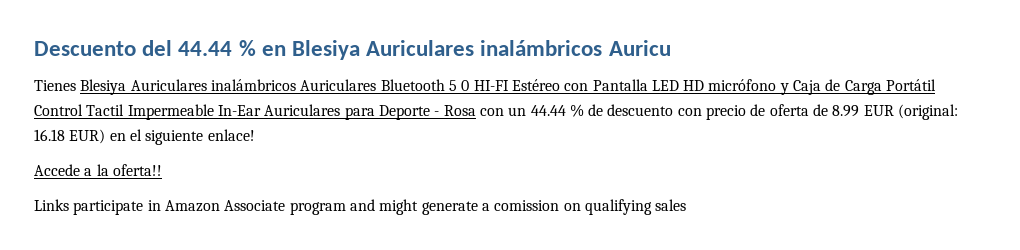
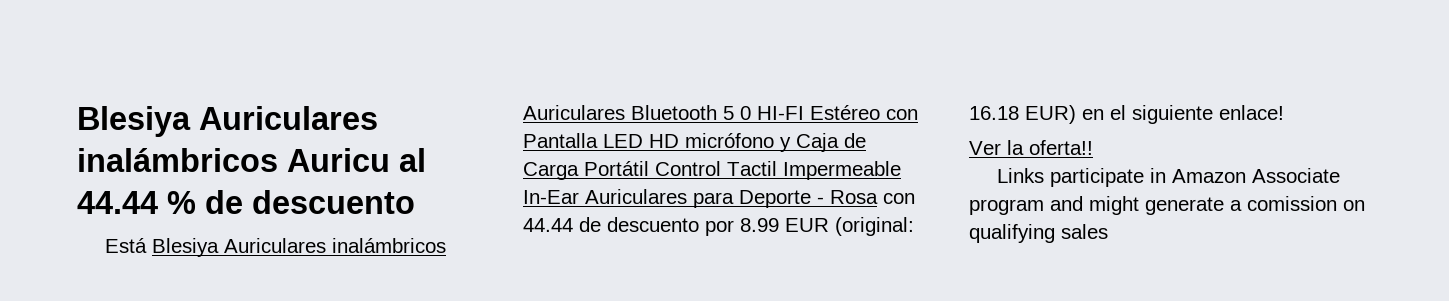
- Descuento del 44.44 % en Blesiya Auriculares inalámbricos Auricu
- Tienes Blesiya Auriculares inalámbricos Auriculares Bluetooth 5 0 HI-FI Estéreo con Pantalla LED HD micrófono y Caja de Carga Portátil Control Tactil Impermeable In-Ear Auriculares para Deporte - Rosa con un 44.44 % de descuento con precio de oferta de 8.99 EUR (original: 16.18 EUR) en el siguiente enlace!
+ Blesiya Auriculares inalámbricos Auricu al 44.44 % de descuento
+ Está Blesiya Auriculares inalámbricos Auriculares Bluetooth 5 0 HI-FI Estéreo con Pantalla LED HD micrófono y Caja de Carga Portátil Control Tactil Impermeable In-Ear Auriculares para Deporte - Rosa con 44.44 de descuento por 8.99 EUR (original: 16.18 EUR) en el siguiente enlace!
- Accede a la oferta!!
+ Ver la oferta!!

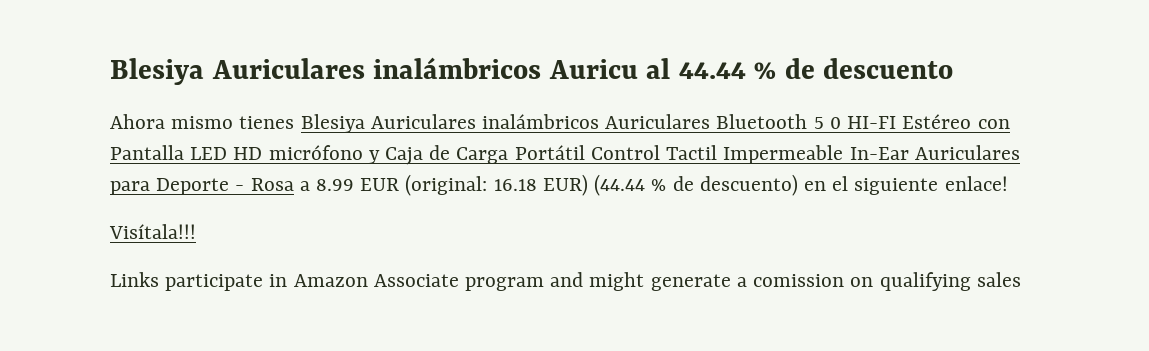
- Está Blesiya Auriculares inalámbricos Auriculares Bluetooth 5 0 HI-FI Estéreo con Pantalla LED HD micrófono y Caja de Carga Portátil Control Tactil Impermeable In-Ear Auriculares para Deporte - Rosa con 44.44 de descuento por 8.99 EUR (original: 16.18 EUR) en el siguiente enlace!
+ Ahora mismo tienes Blesiya Auriculares inalámbricos Auriculares Bluetooth 5 0 HI-FI Estéreo con Pantalla LED HD micrófono y Caja de Carga Portátil Control Tactil Impermeable In-Ear Auriculares para Deporte - Rosa a 8.99 EUR (original: 16.18 EUR) (44.44 % de descuento) en el siguiente enlace!
- Ver la oferta!!
+ Visítala!!!

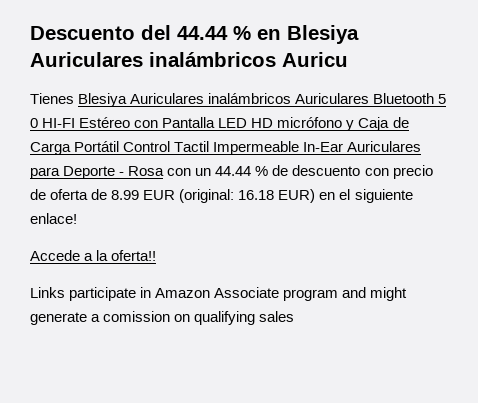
- Blesiya Auriculares inalámbricos Auricu al 44.44 % de descuento
- Ahora mismo tienes Blesiya Auriculares inalámbricos Auriculares Bluetooth 5 0 HI-FI Estéreo con Pantalla LED HD micrófono y Caja de Carga Portátil Control Tactil Impermeable In-Ear Auriculares para Deporte - Rosa a 8.99 EUR (original: 16.18 EUR) (44.44 % de descuento) en el siguiente enlace!
+ Descuento del 44.44 % en Blesiya Auriculares inalámbricos Auricu
+ Tienes Blesiya Auriculares inalámbricos Auriculares Bluetooth 5 0 HI-FI Estéreo con Pantalla LED HD micrófono y Caja de Carga Portátil Control Tactil Impermeable In-Ear Auriculares para Deporte - Rosa con un 44.44 % de descuento con precio de oferta de 8.99 EUR (original: 16.18 EUR) en el siguiente enlace!
- Visítala!!!
+ Accede a la oferta!!

